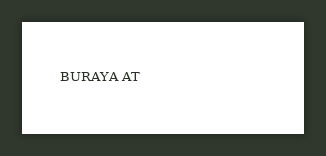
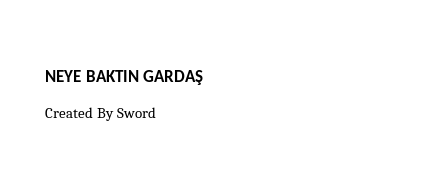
- BURAYA AT
+ NEYE BAKTIN GARDAŞ
+ Created By Sword

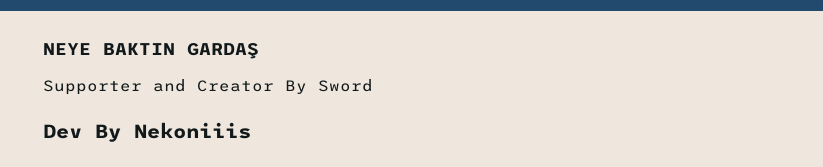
- Created By Sword
+ Supporter and Creator By Sword
+ Dev By Nekoniiis

